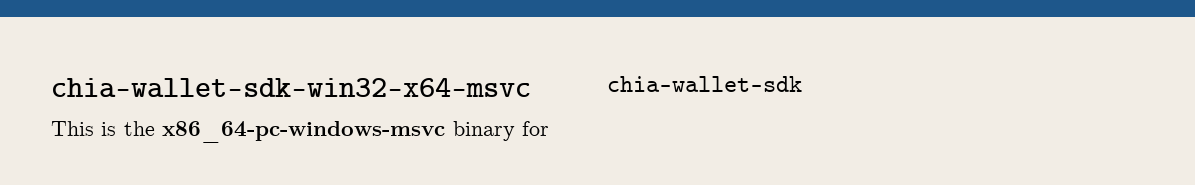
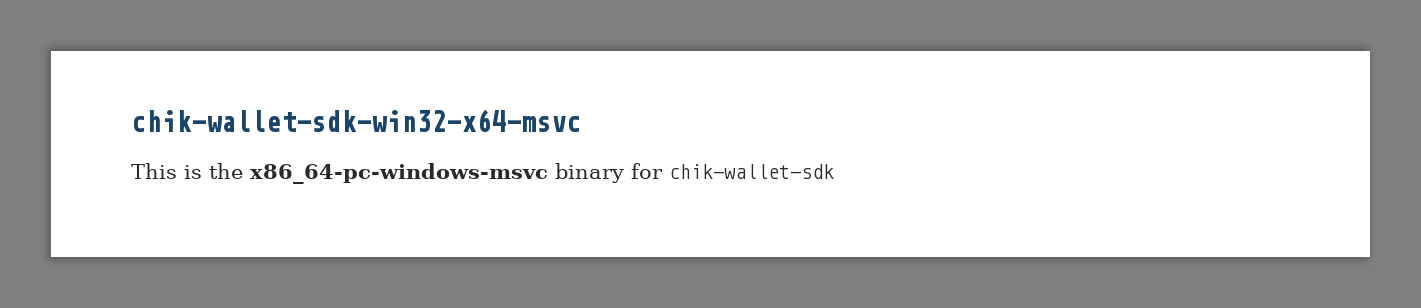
- chia-wallet-sdk-win32-x64-msvc
+ chik-wallet-sdk-win32-x64-msvc
- This is the x86_64-pc-windows-msvc binary for chia-wallet-sdk
+ This is the x86_64-pc-windows-msvc binary for chik-wallet-sdk

